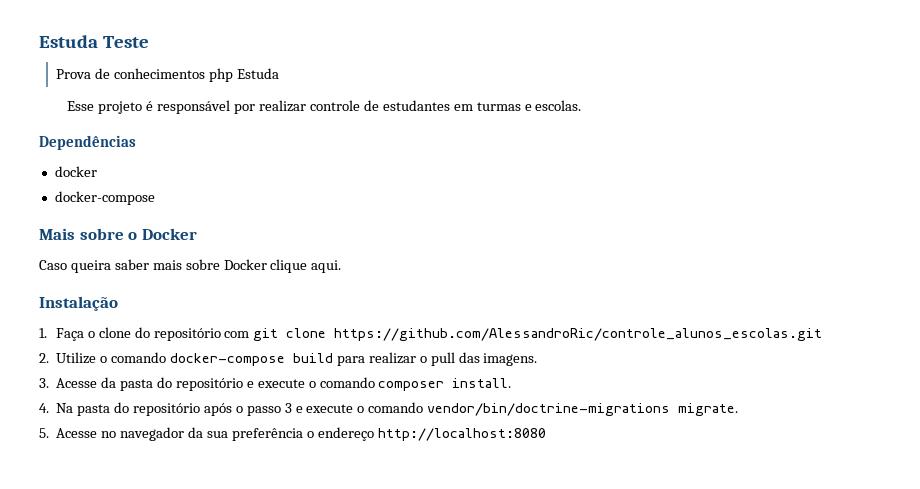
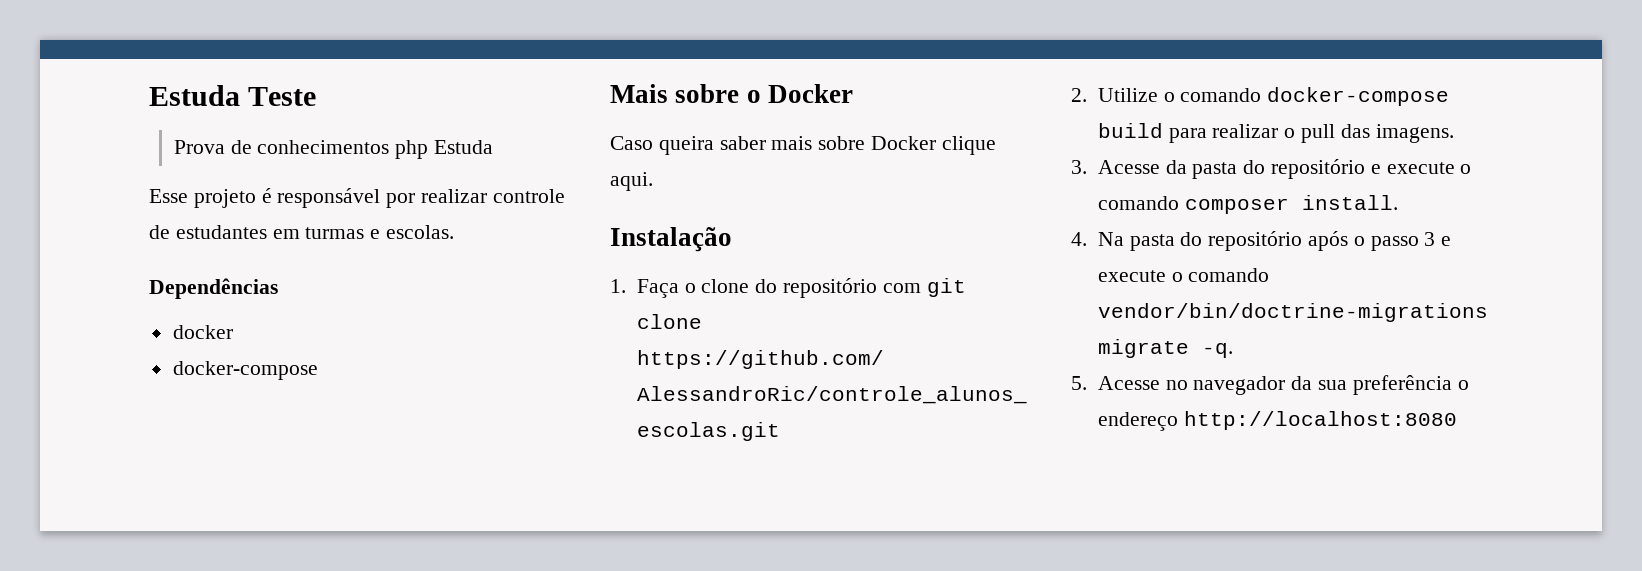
- 4. Na pasta do repositório após o passo 3 e execute o comando vendor/bin/doctrine-migrations migrate.
+ 4. Na pasta do repositório após o passo 3 e execute o comando vendor/bin/doctrine-migrations migrate -q.

